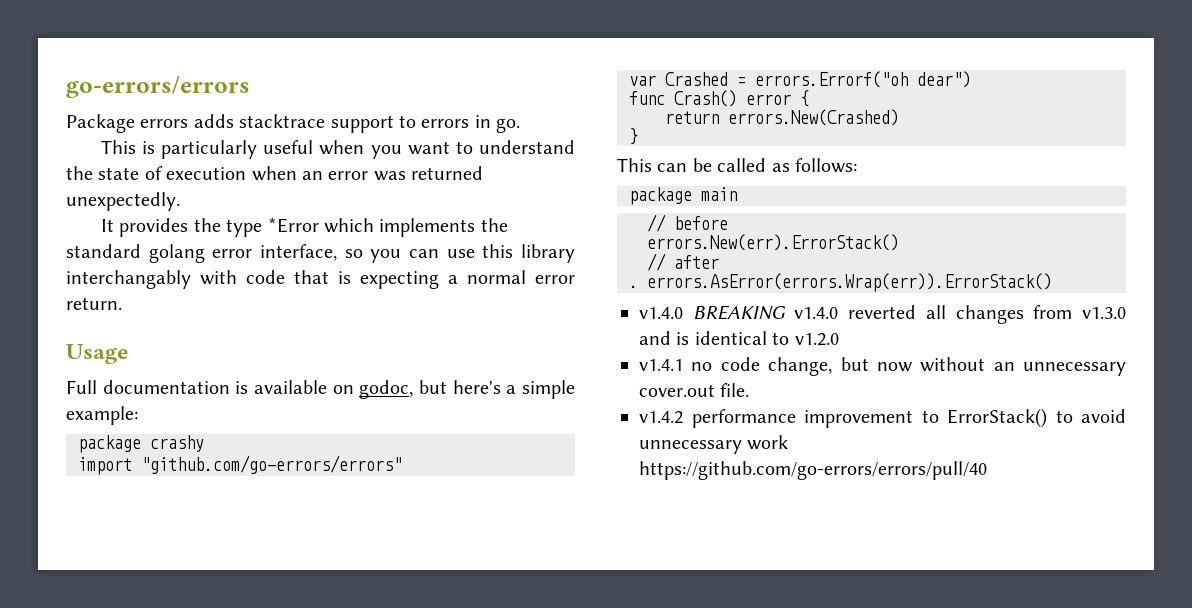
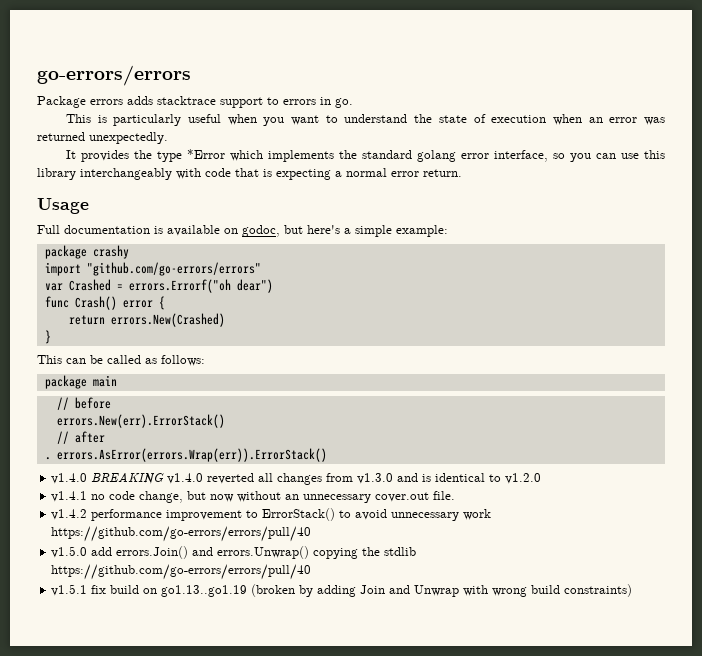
- It provides the type *Error which implements the standard golang error interface, so you can use this library interchangably with code that is expecting a normal error return.
+ It provides the type *Error which implements the standard golang error interface, so you can use this library interchangeably with code that is expecting a normal error return.
+ v1.5.0 add errors.Join() and errors.Unwrap() copying the stdlib https://github.com/go-errors/errors/pull/40
+ v1.5.1 fix build on go1.13..go1.19 (broken by adding Join and Unwrap with wrong build constraints)

